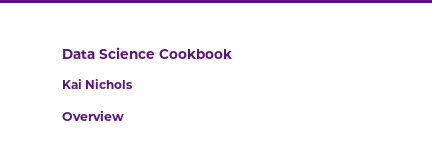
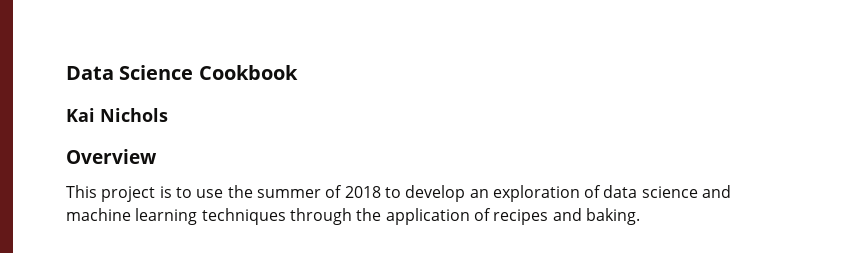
+ This project is to use the summer of 2018 to develop an exploration of data science and machine learning techniques through the application of recipes and baking.

